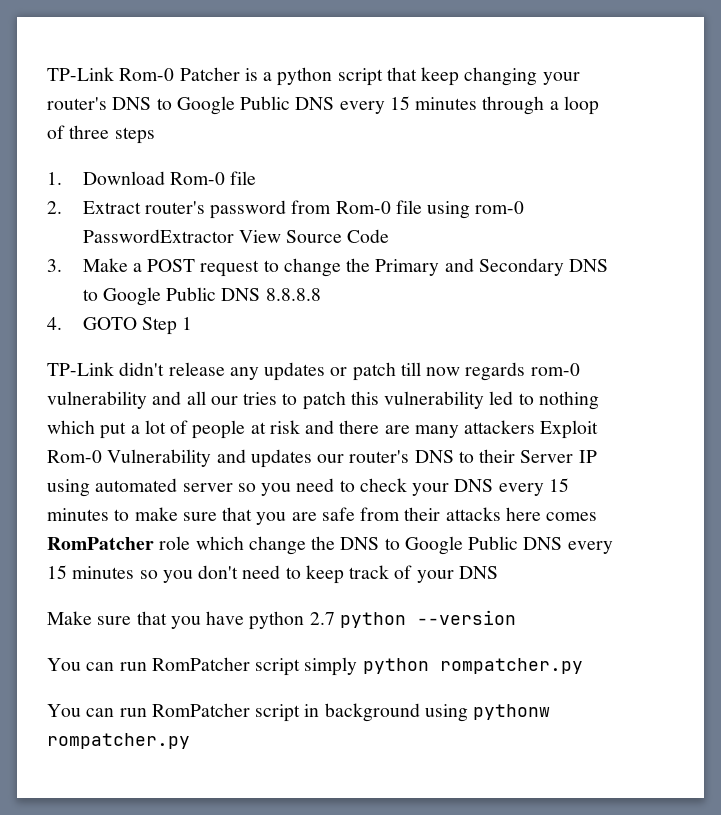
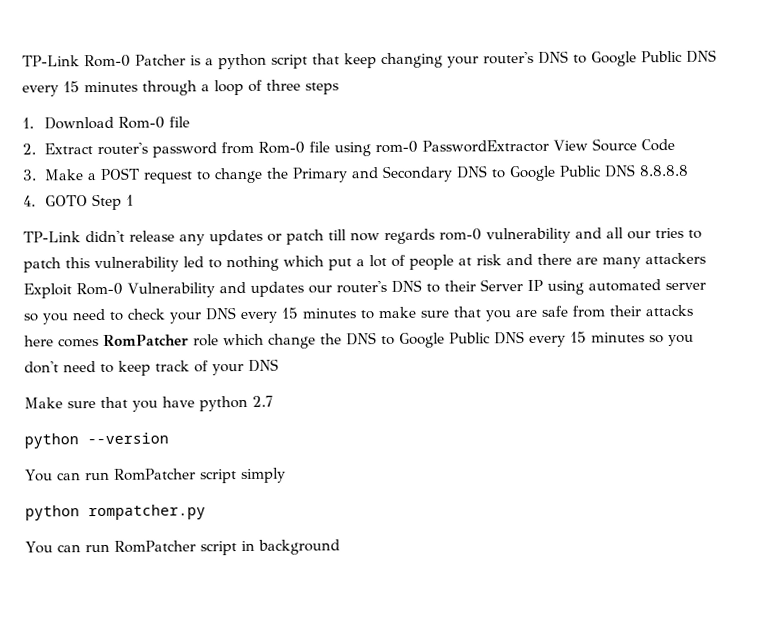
- Make sure that you have python 2.7 python --version
+ Make sure that you have python 2.7
+ python --version
- You can run RomPatcher script simply python rompatcher.py
+ You can run RomPatcher script simply
+ python rompatcher.py
- You can run RomPatcher script in background using pythonw rompatcher.py
+ You can run RomPatcher script in background

